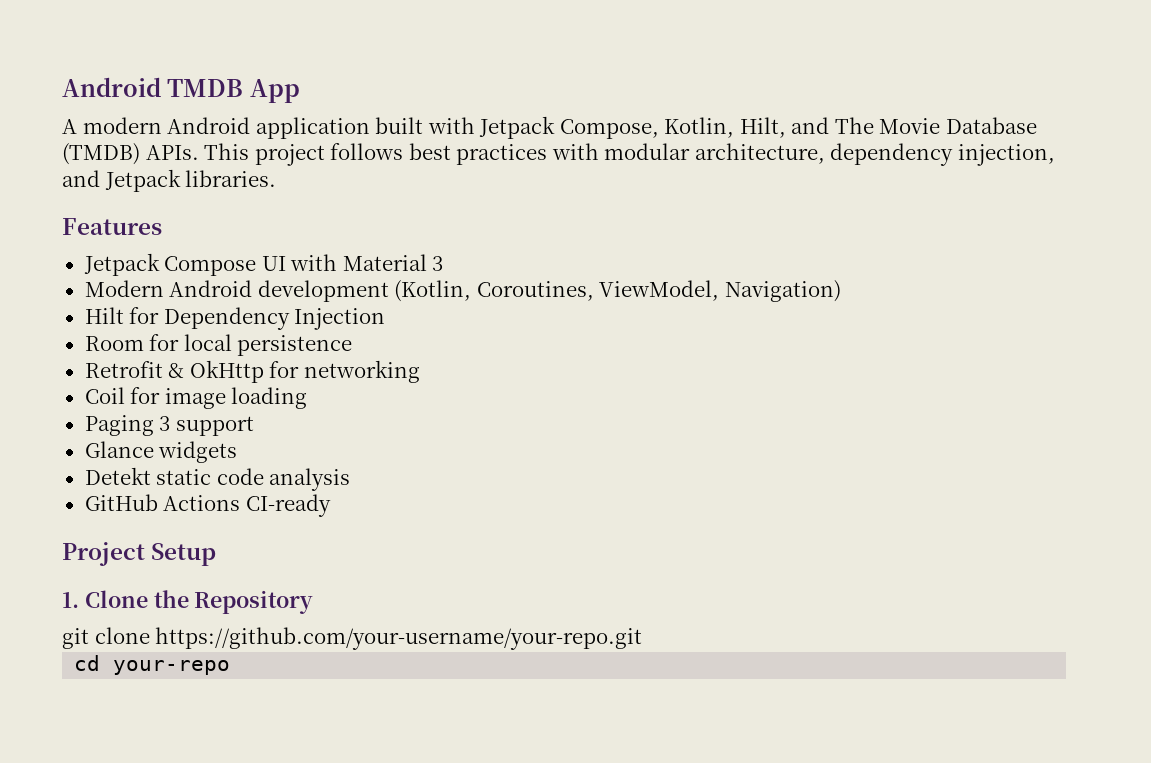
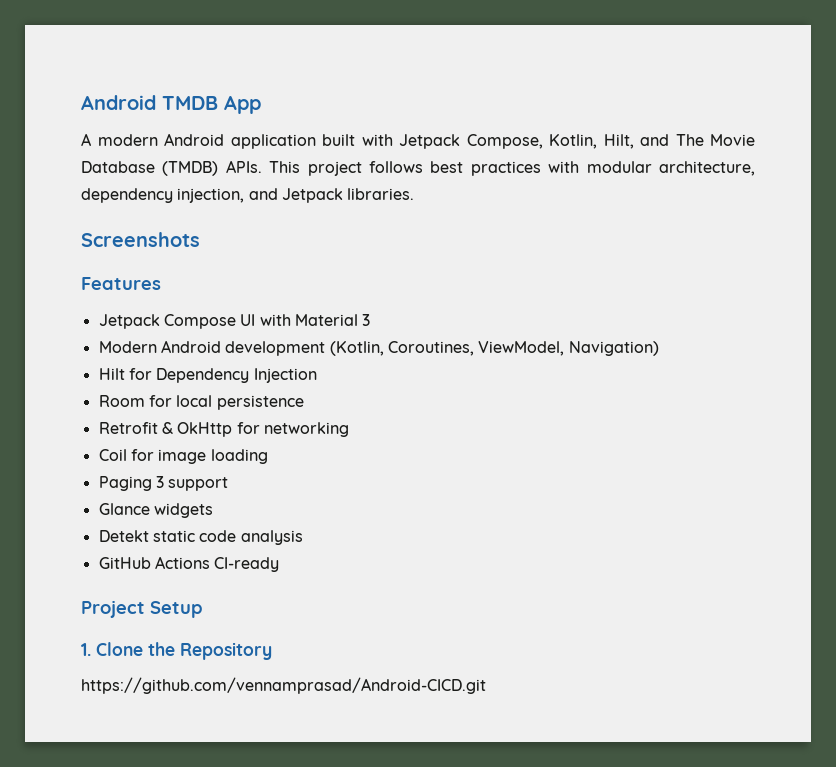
+ Screenshots
- git clone https://github.com/your-username/your-repo.git
- cd your-repo
+ https://github.com/vennamprasad/Android-CICD.git

